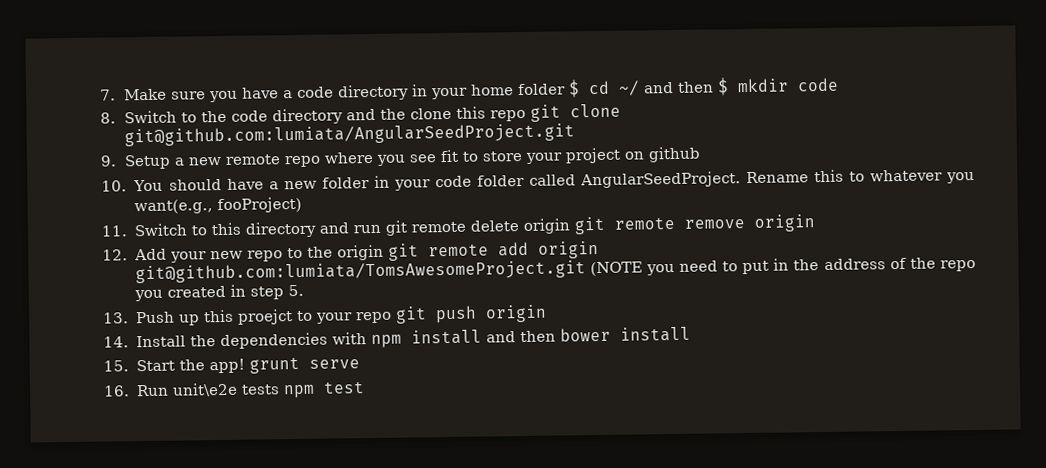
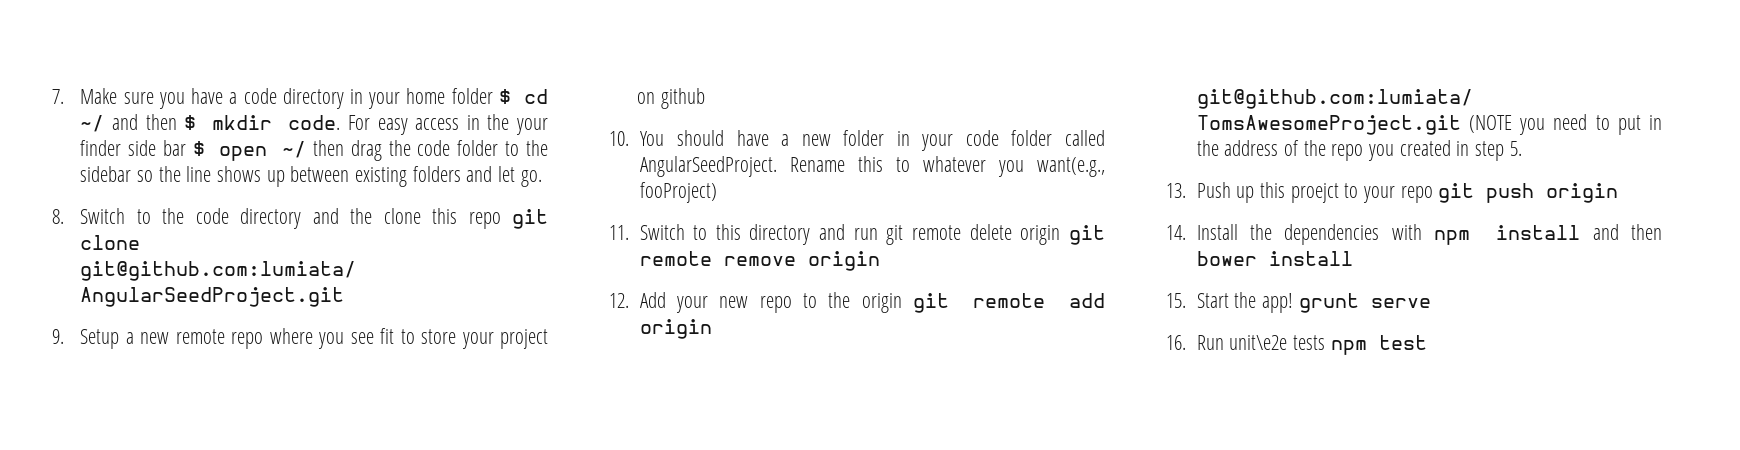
- 7. Make sure you have a code directory in your home folder $ cd ~/ and then $ mkdir code
+ 7. Make sure you have a code directory in your home folder $ cd ~/ and then $ mkdir code. For easy access in the your finder side bar $ open ~/ then drag the code folder to the sidebar so the line shows up between existing folders and let go.

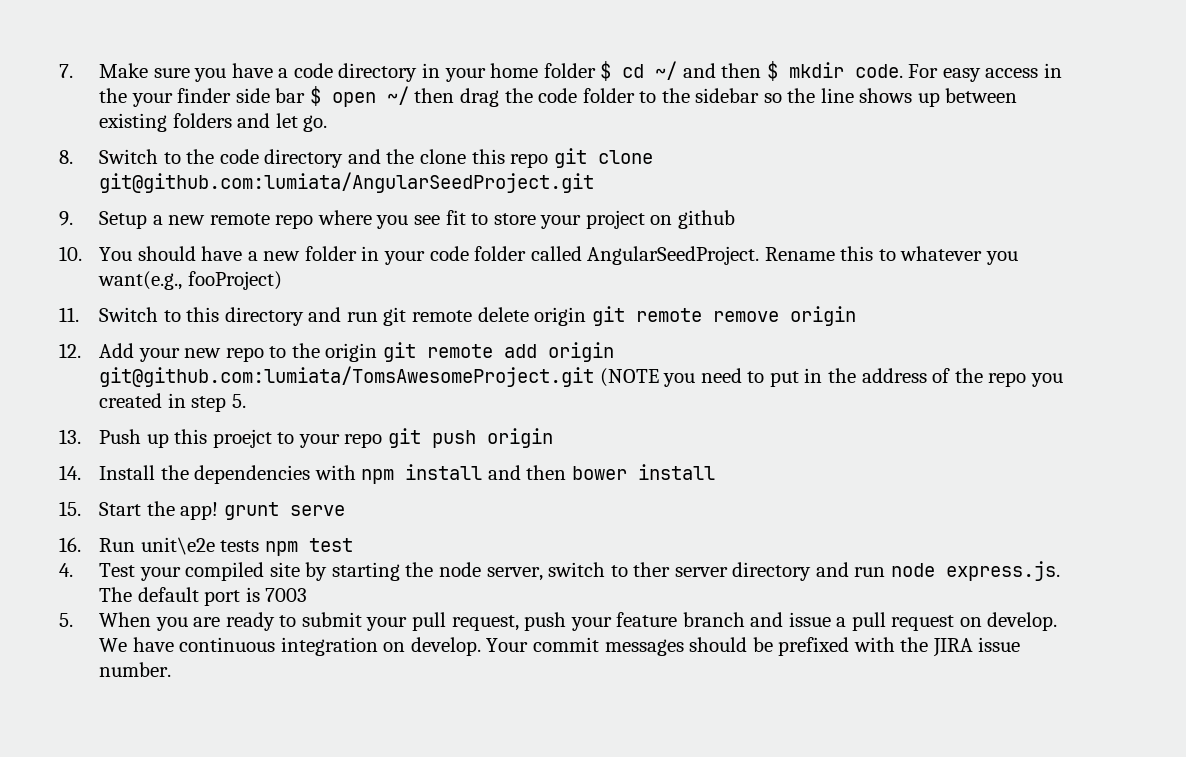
+ 4. Test your compiled site by starting the node server, switch to ther server directory and run node express.js. The default port is 7003
+ 5. When you are ready to submit your pull request, push your feature branch and issue a pull request on develop. We have continuous integration on develop. Your commit messages should be prefixed with the JIRA issue number.

